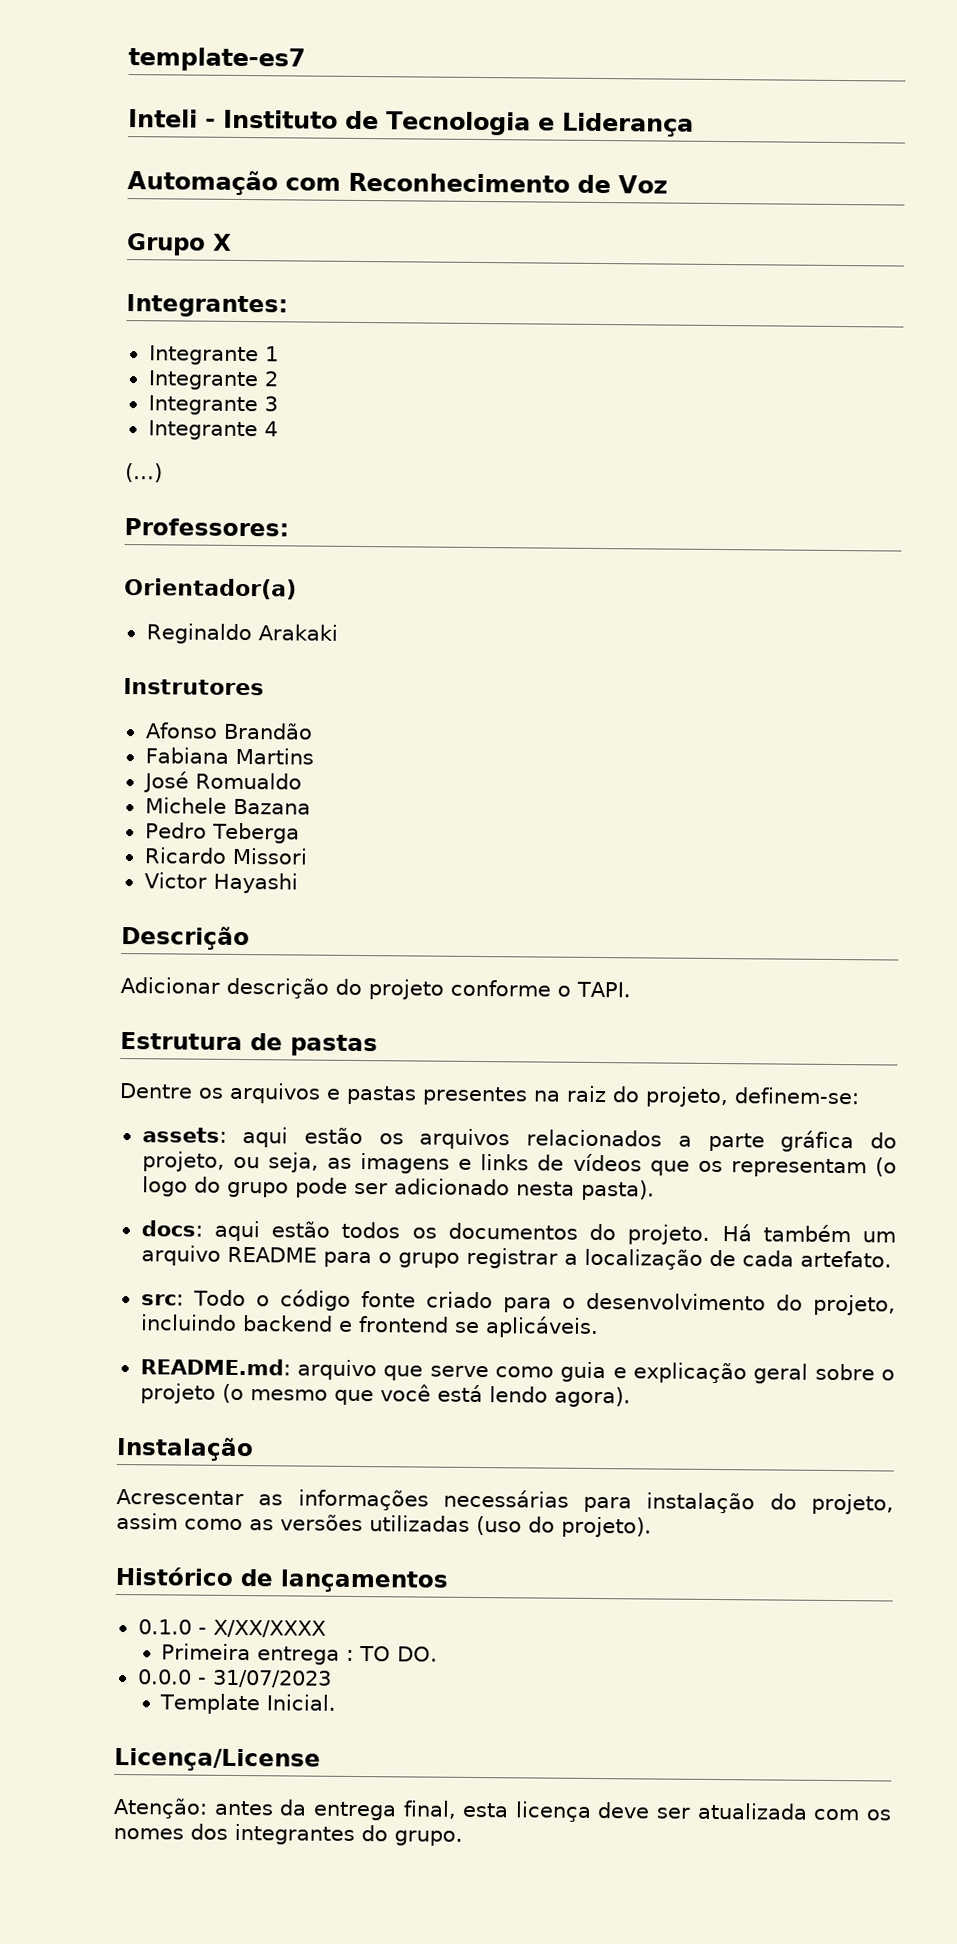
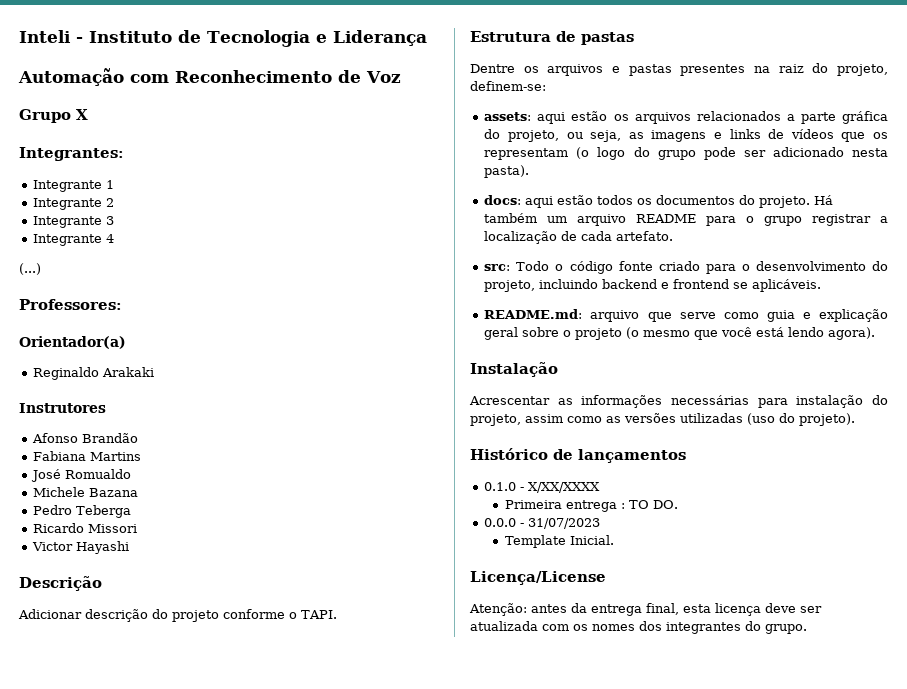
- template-es7

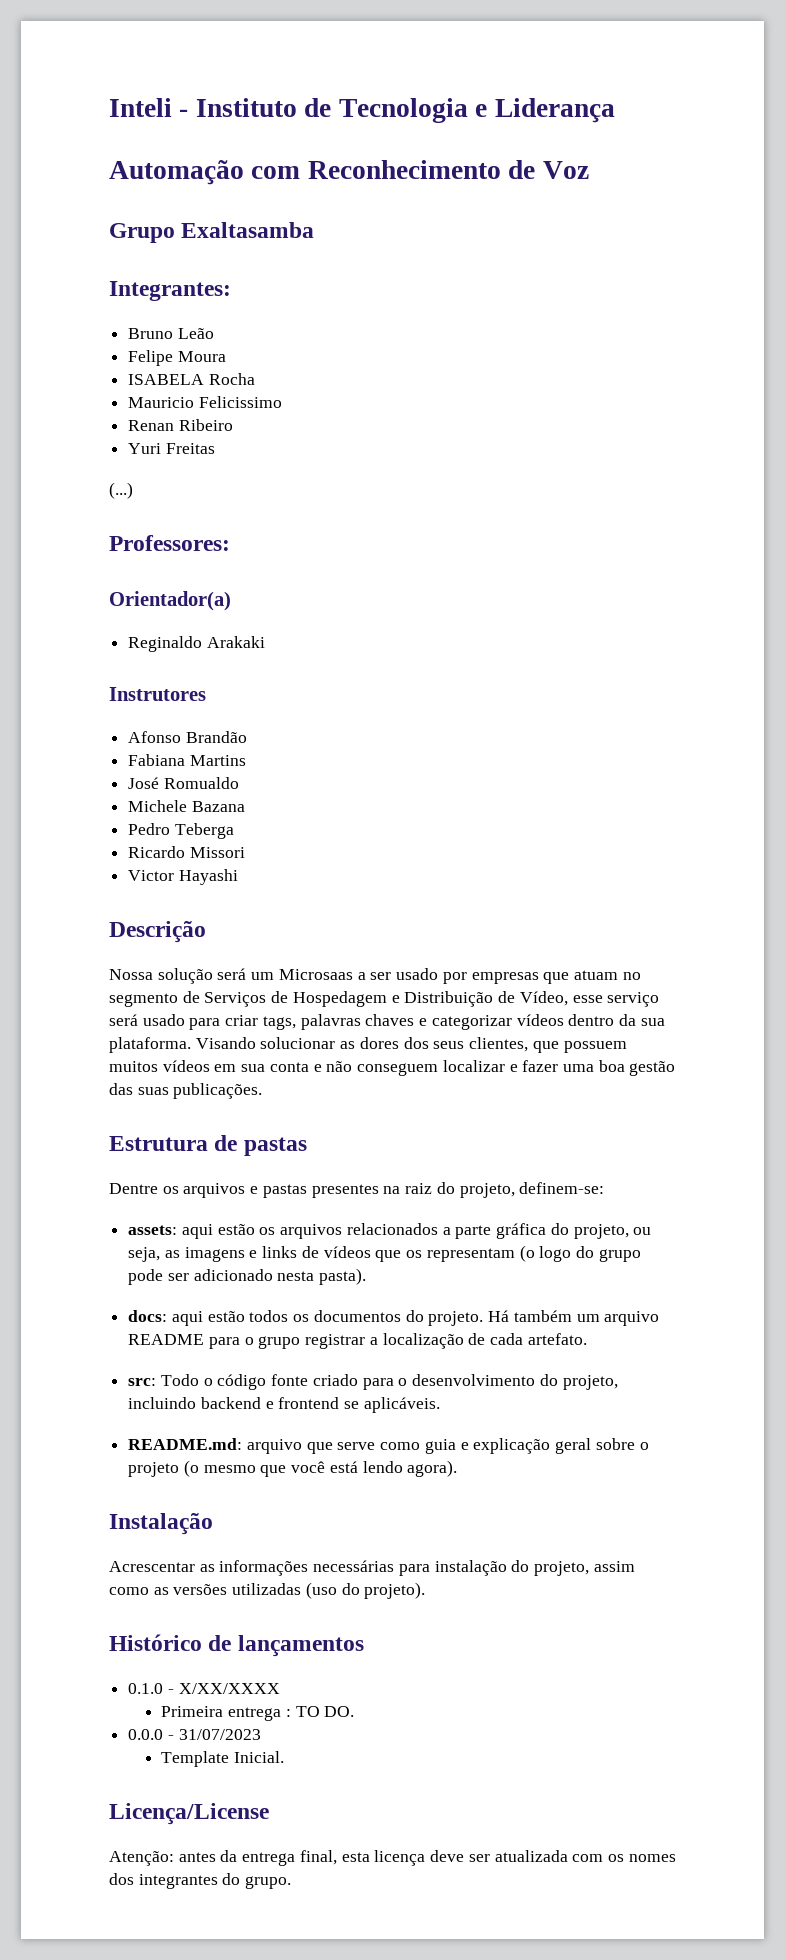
- Grupo X
+ Grupo Exaltasamba
- Integrante 1
- Integrante 2
- Integrante 3
- Integrante 4
+ Bruno Leão
+ Felipe Moura
+ ISABELA Rocha
+ Mauricio Felicissimo
+ Renan Ribeiro
+ Yuri Freitas
- Adicionar descrição do projeto conforme o TAPI.
+ Nossa solução será um Microsaas a ser usado por empresas que atuam no segmento de Serviços de Hospedagem e Distribuição de Vídeo, esse serviço será usado para criar tags, palavras chaves e categorizar vídeos dentro da sua plataforma. Visando solucionar as dores dos seus clientes, que possuem muitos vídeos em sua conta e não conseguem localizar e fazer uma boa gestão das suas publicações.

